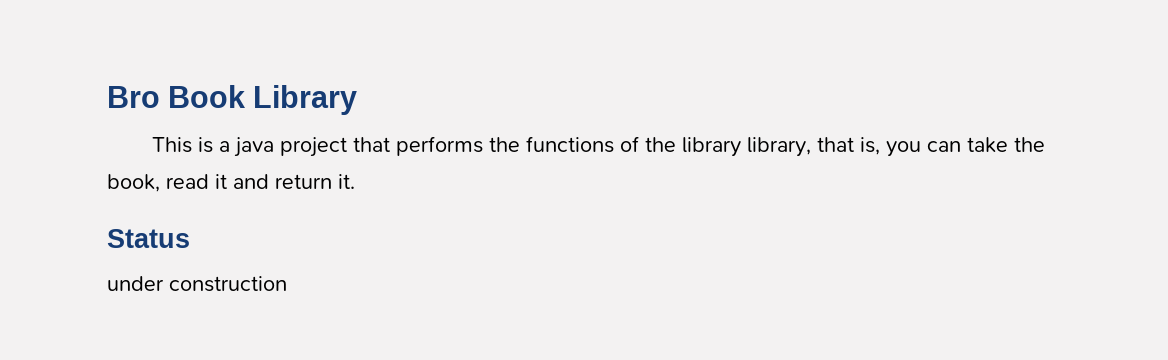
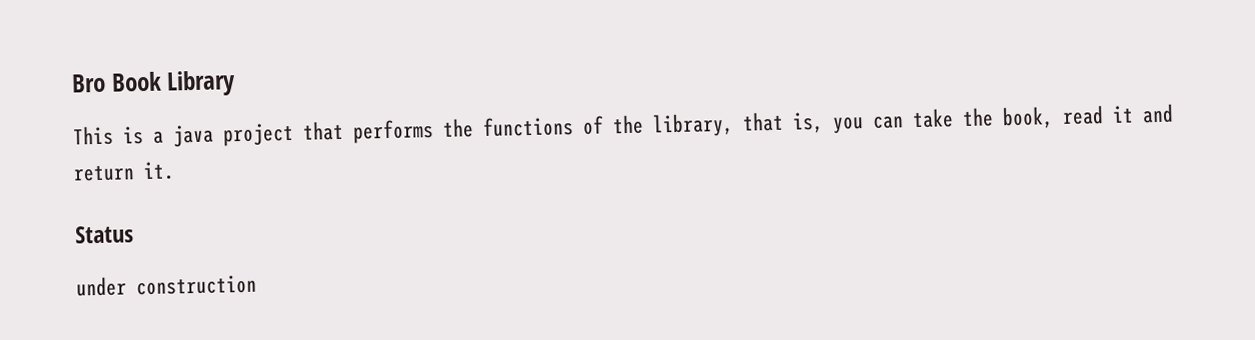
- This is a java project that performs the functions of the library library, that is, you can take the book, read it and return it.
+ This is a java project that performs the functions of the library, that is, you can take the book, read it and return it.

